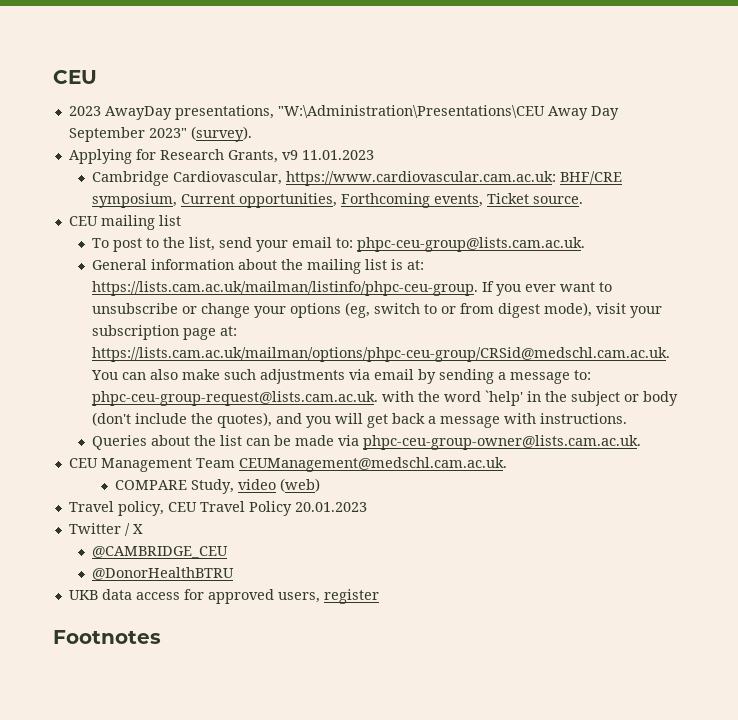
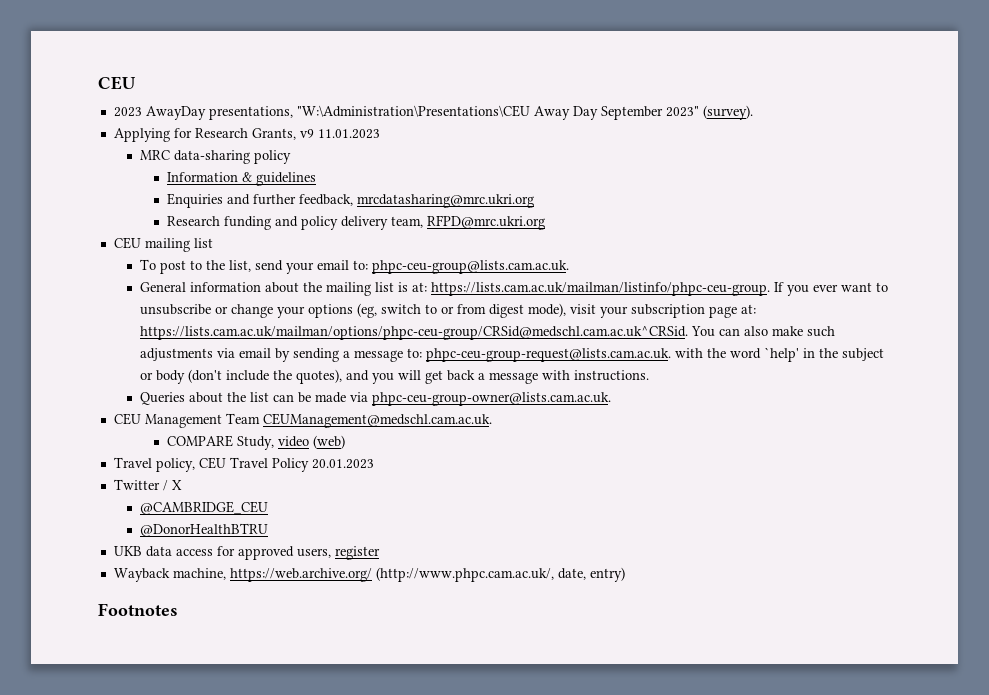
- Cambridge Cardiovascular, https://www.cardiovascular.cam.ac.uk: BHF/CRE symposium, Current opportunities, Forthcoming events, Ticket source.
+ MRC data-sharing policy
+ Information & guidelines
+ Enquiries and further feedback, mrcdatasharing@mrc.ukri.org
+ Research funding and policy delivery team, RFPD@mrc.ukri.org
- https://lists.cam.ac.uk/mailman/options/phpc-ceu-group/CRSid@medschl.cam.ac.uk. You can also make such adjustments via email by sending a message to:
+ https://lists.cam.ac.uk/mailman/options/phpc-ceu-group/CRSid@medschl.cam.ac.uk^CRSid. You can also make such adjustments via email by sending a message to:
+ Wayback machine, https://web.archive.org/ (http://www.phpc.cam.ac.uk/, date, entry)

